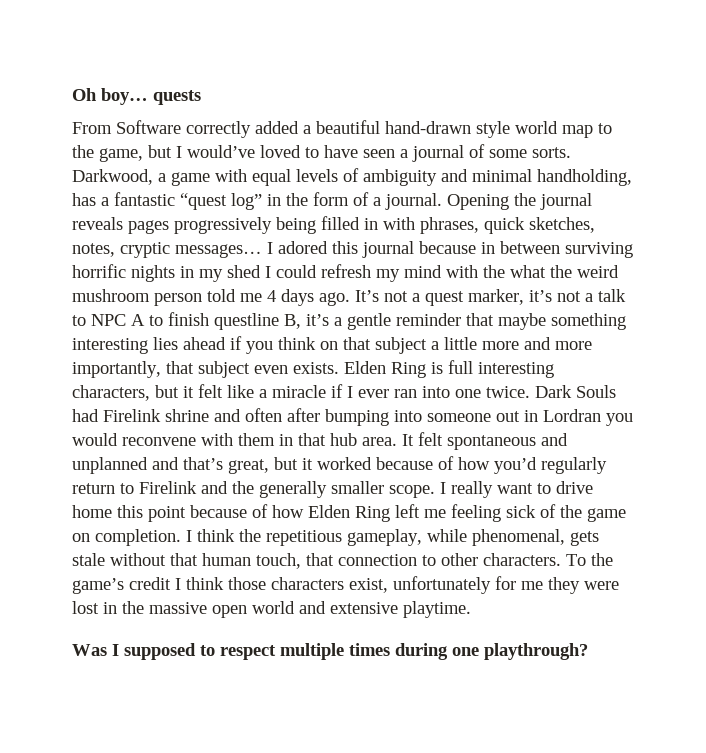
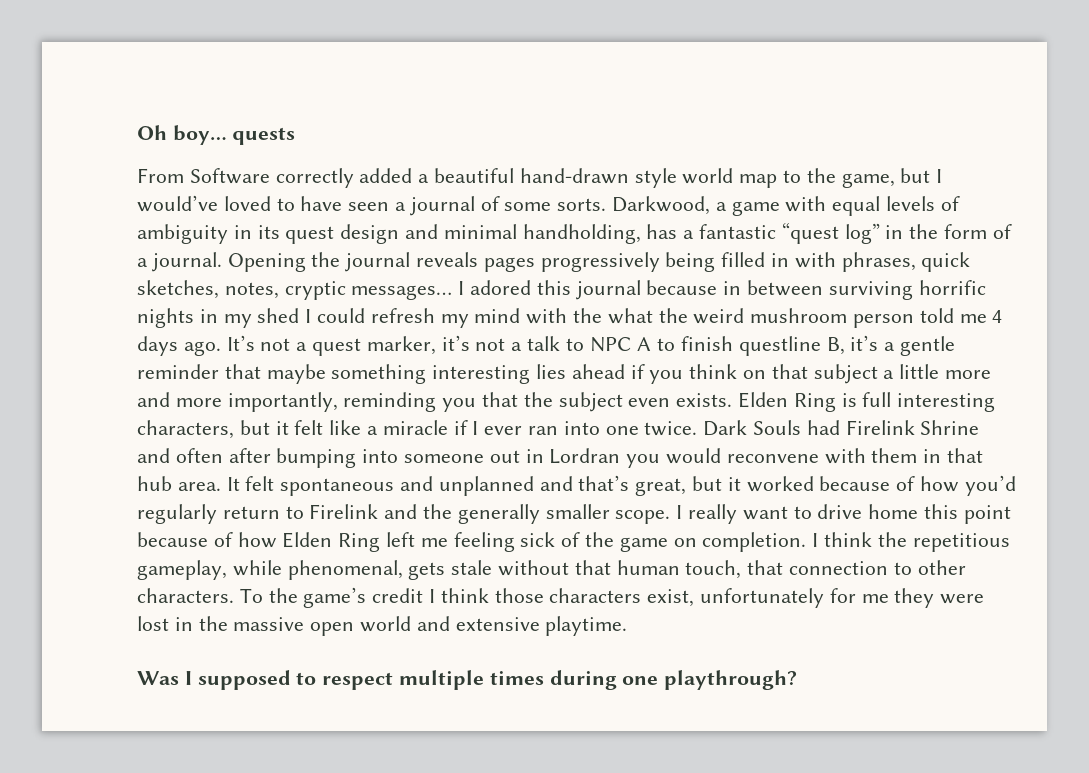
- Darkwood, a game with equal levels of ambiguity and minimal handholding, has a fantastic “quest log” in the form of a journal.
+ Darkwood, a game with equal levels of ambiguity in its quest design and minimal handholding, has a fantastic “quest log” in the form of a journal.
- It’s not a quest marker, it’s not a talk to NPC A to finish questline B, it’s a gentle reminder that maybe something interesting lies ahead if you think on that subject a little more and more importantly, that subject even exists.
+ It’s not a quest marker, it’s not a talk to NPC A to finish questline B, it’s a gentle reminder that maybe something interesting lies ahead if you think on that subject a little more and more importantly, reminding you that the subject even exists.
- Dark Souls had Firelink shrine and often after bumping into someone out in Lordran you would reconvene with them in that hub area.
+ Dark Souls had Firelink Shrine and often after bumping into someone out in Lordran you would reconvene with them in that hub area.

